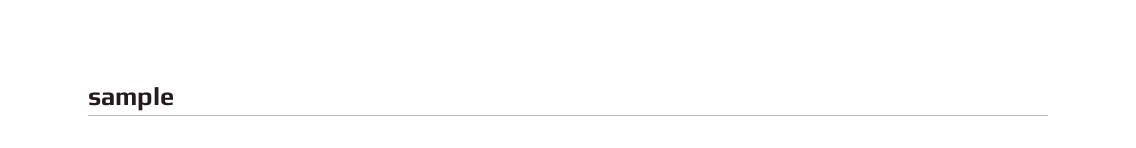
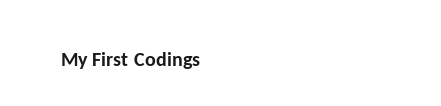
- sample
+ My First Codings

